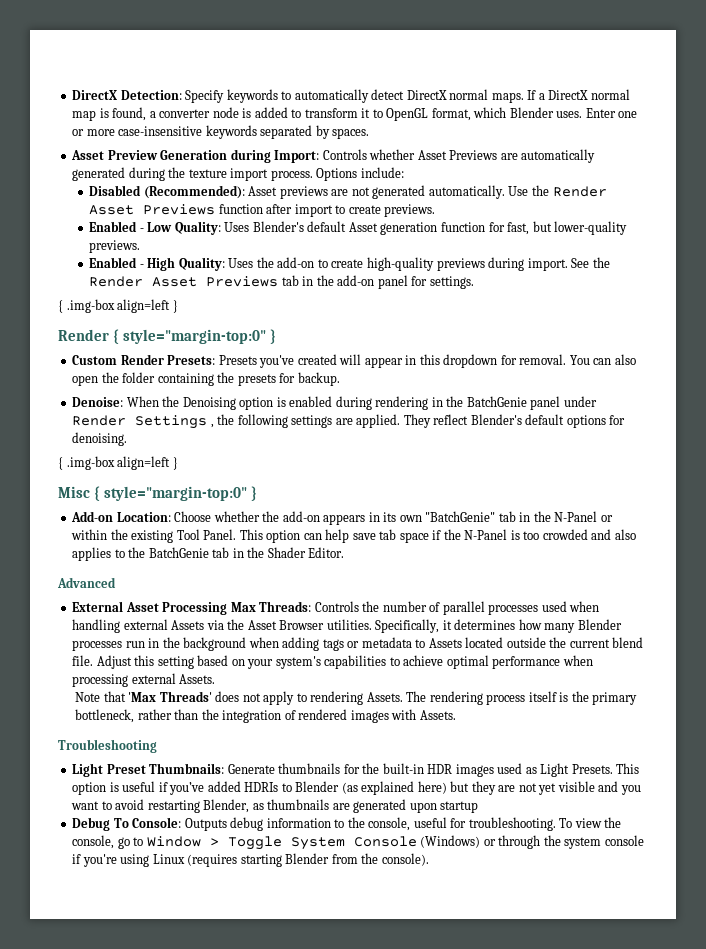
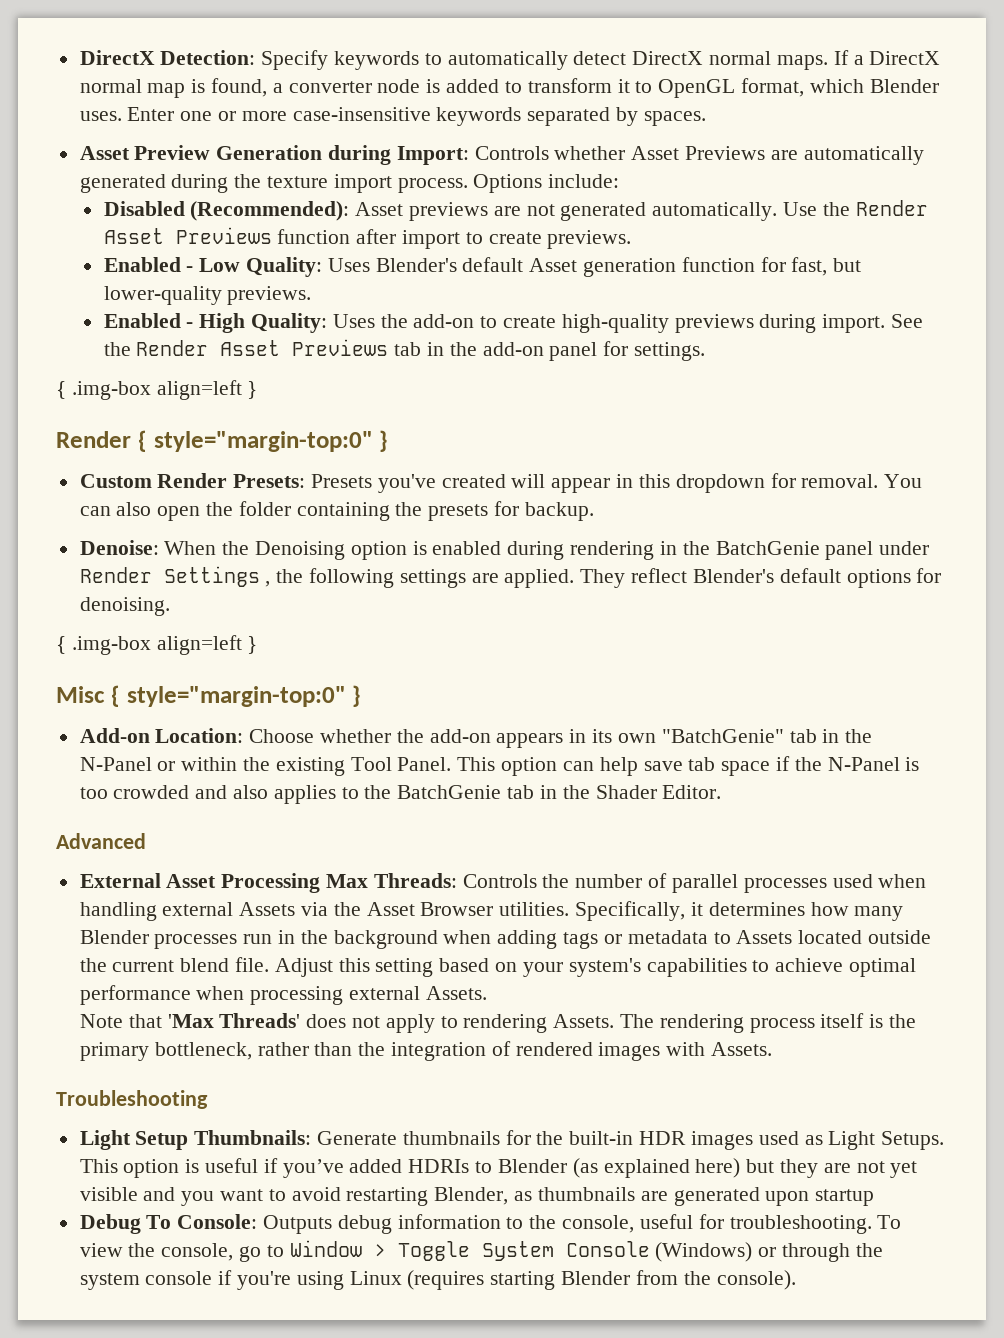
- Light Preset Thumbnails: Generate thumbnails for the built-in HDR images used as Light Presets.
+ Light Setup Thumbnails: Generate thumbnails for the built-in HDR images used as Light Setups.

